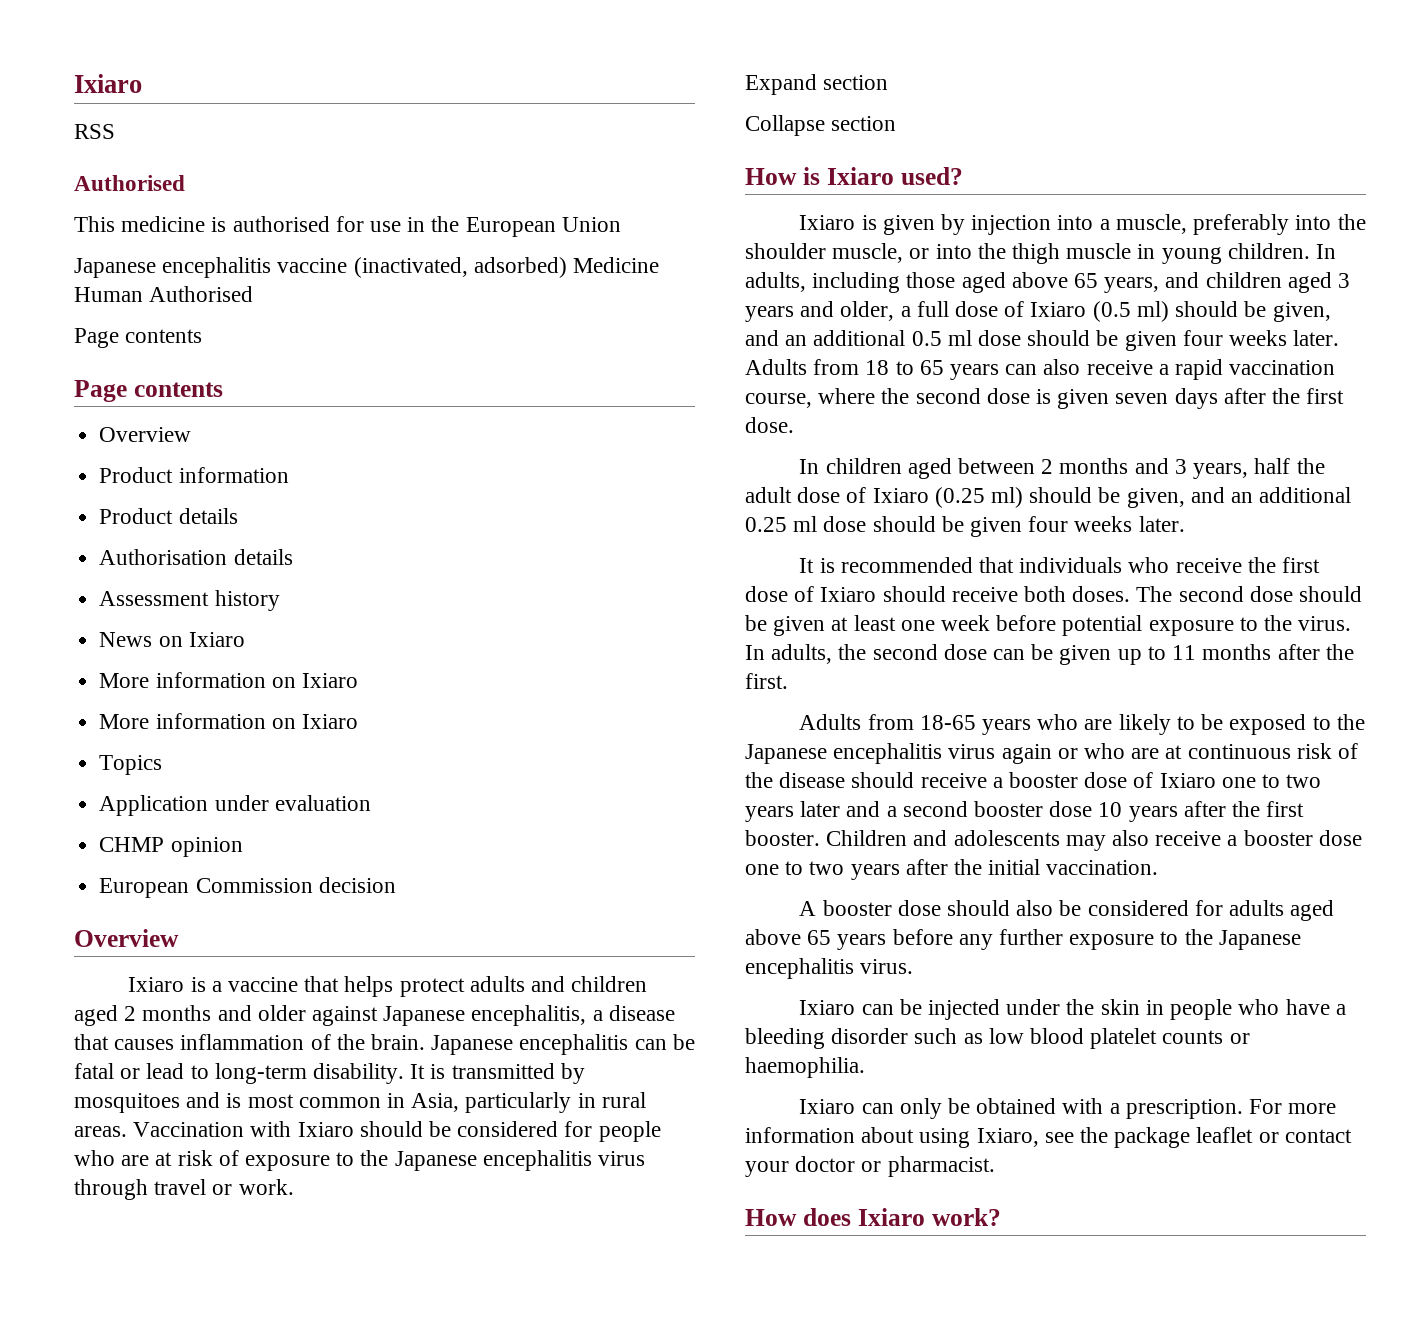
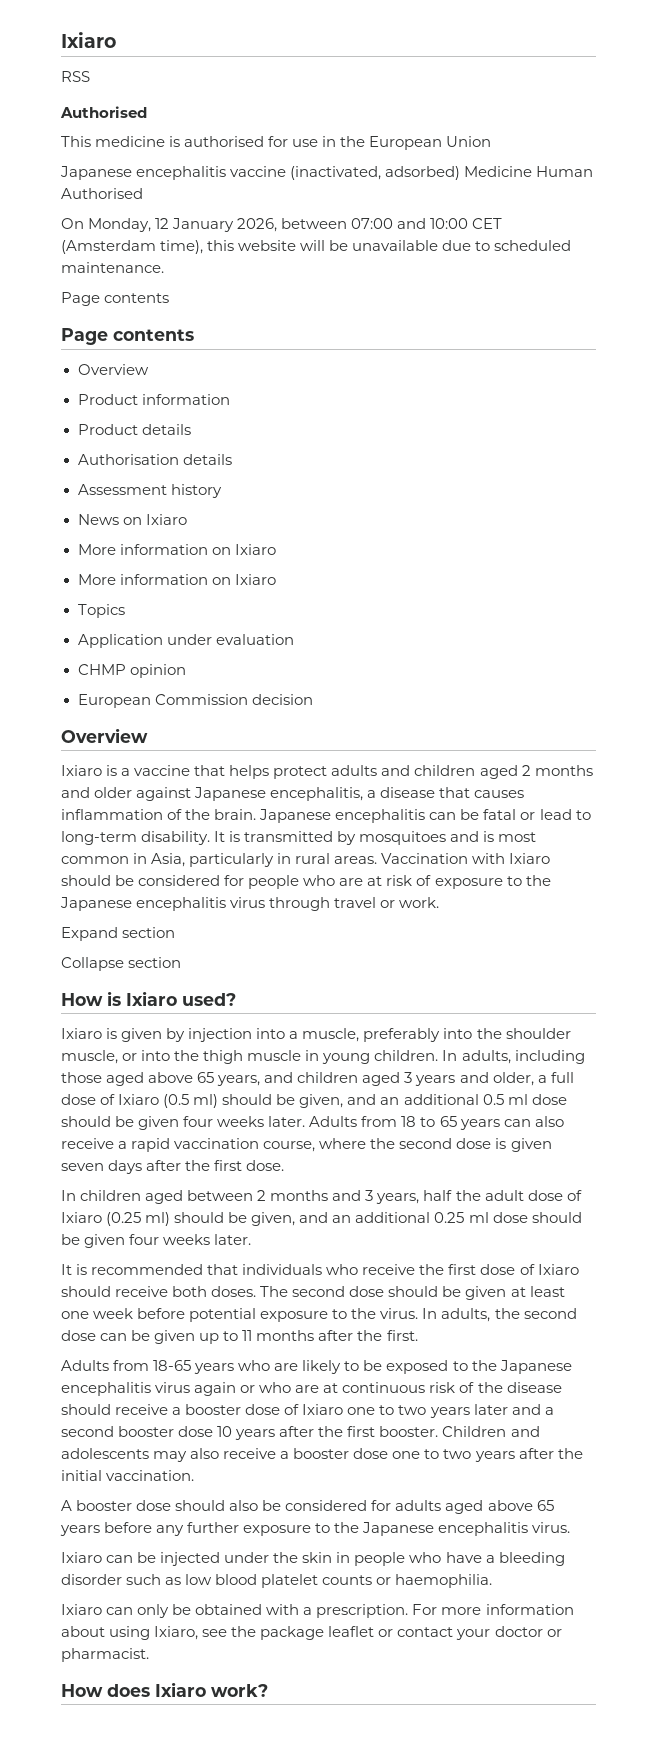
+ On Monday, 12 January 2026, between 07:00 and 10:00 CET (Amsterdam time), this website will be unavailable due to scheduled maintenance.

